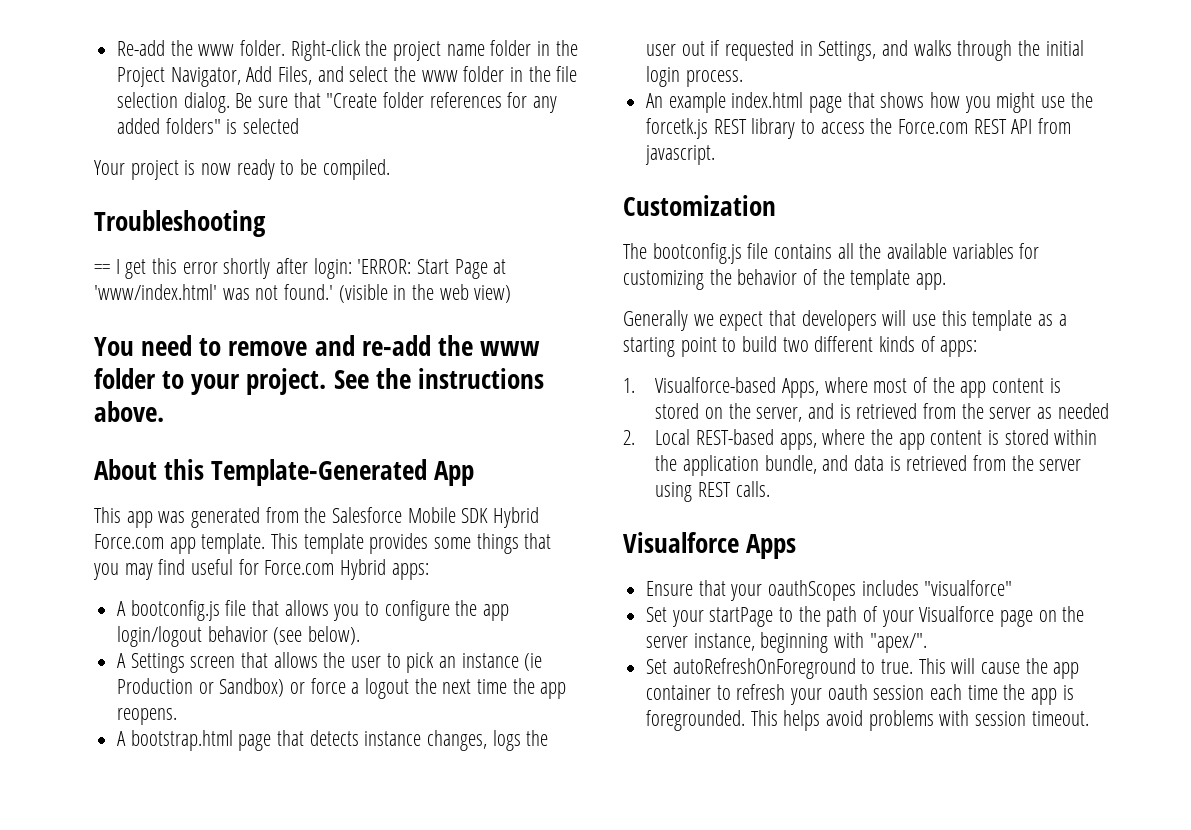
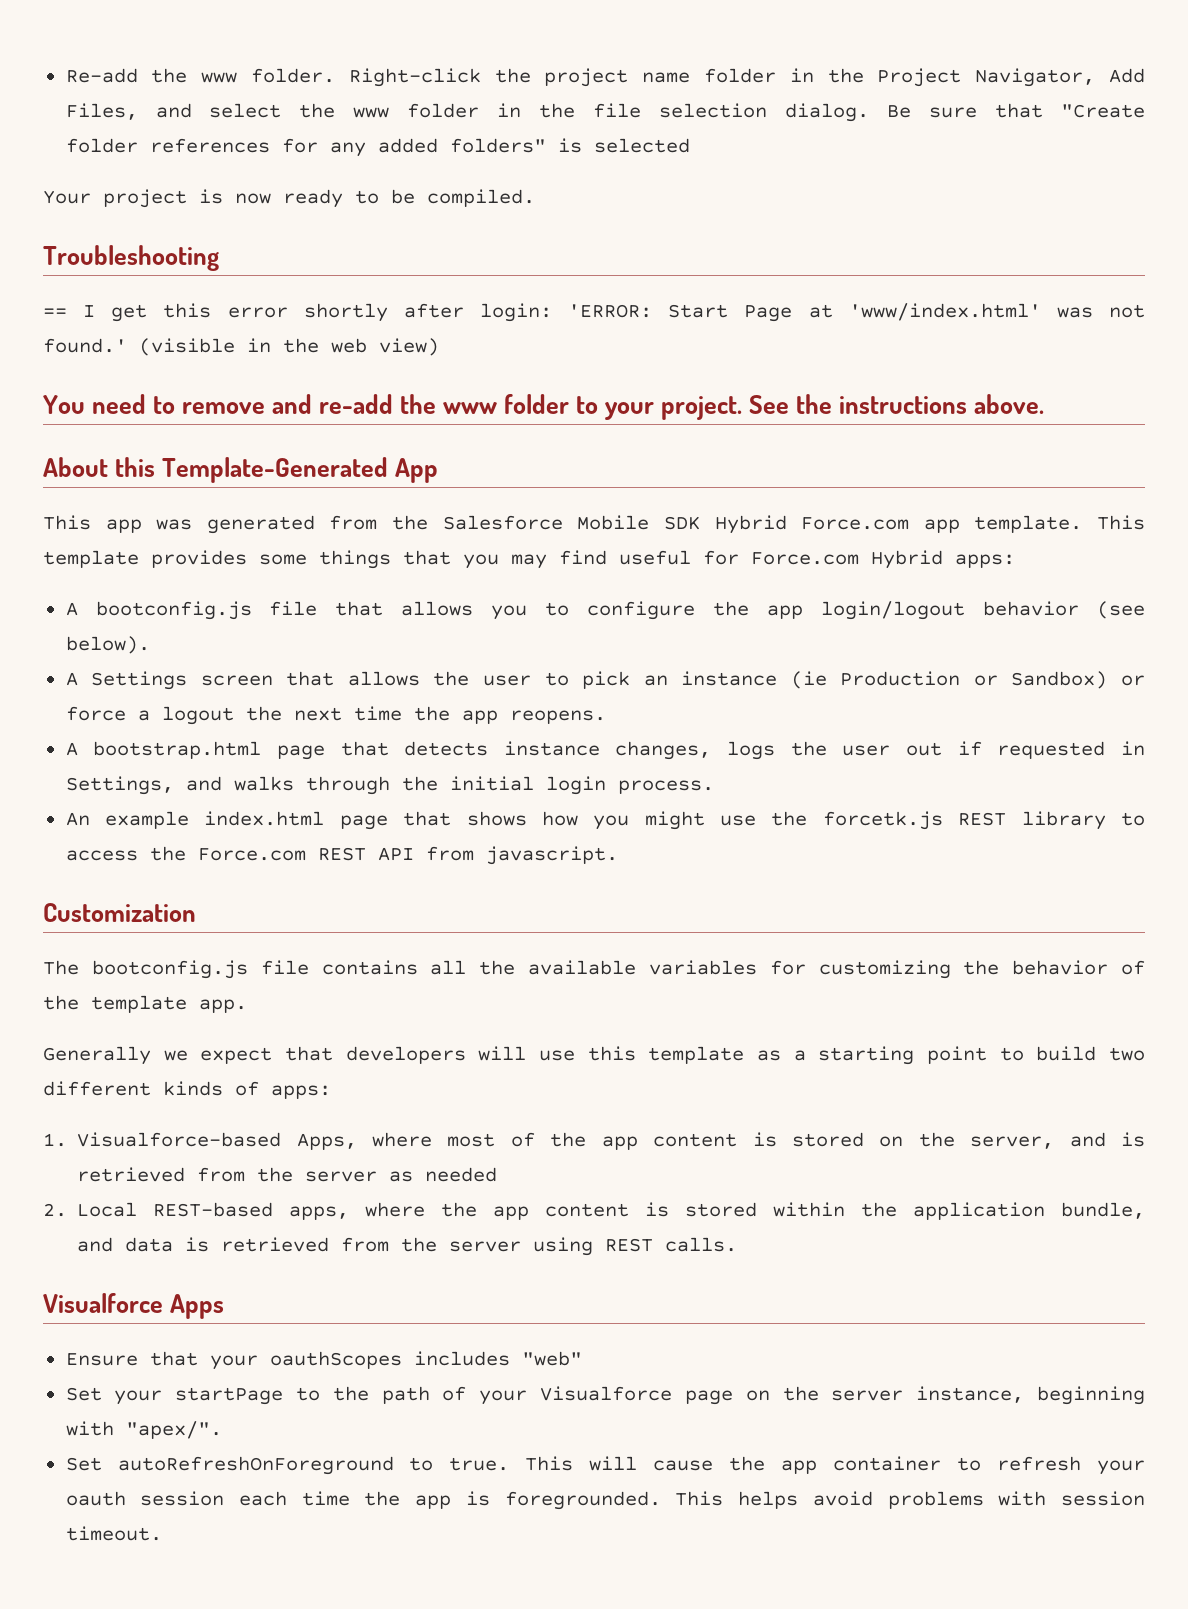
- Ensure that your oauthScopes includes "visualforce"
+ Ensure that your oauthScopes includes "web"

